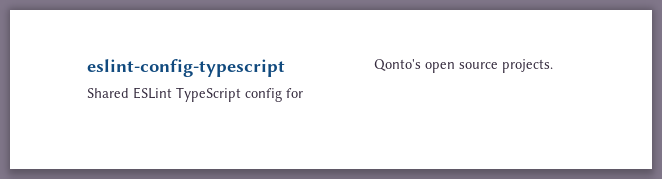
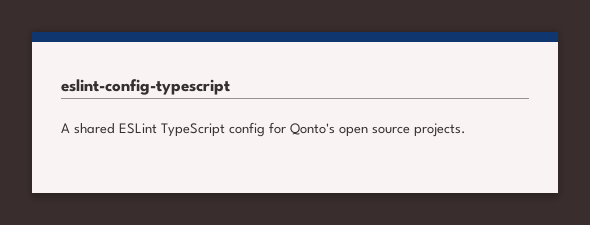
- Shared ESLint TypeScript config for Qonto's open source projects.
+ A shared ESLint TypeScript config for Qonto's open source projects.

